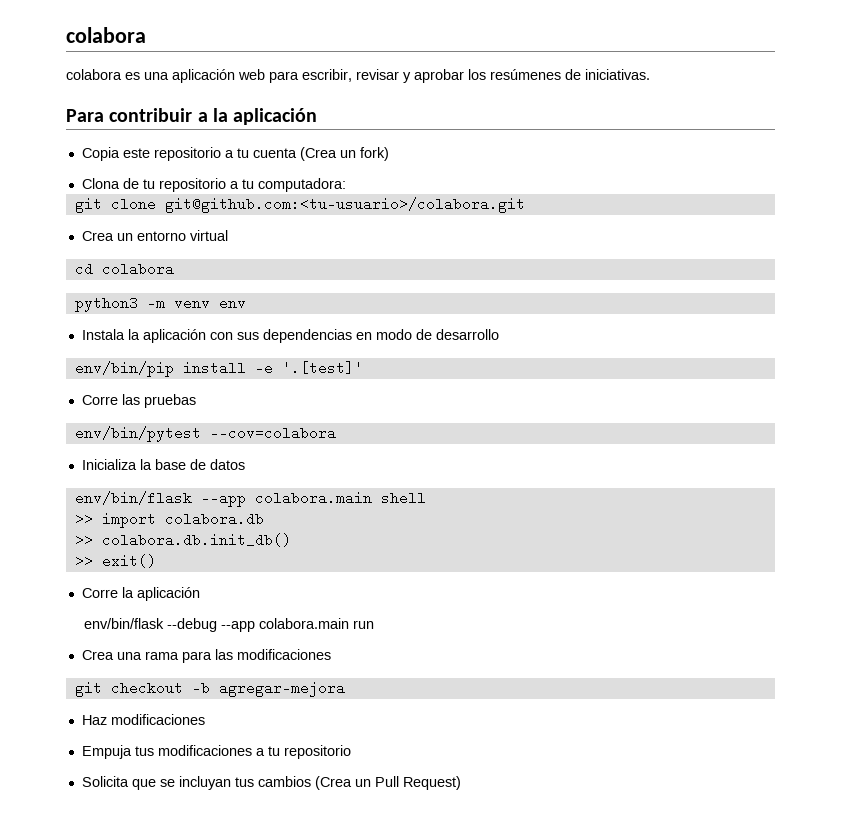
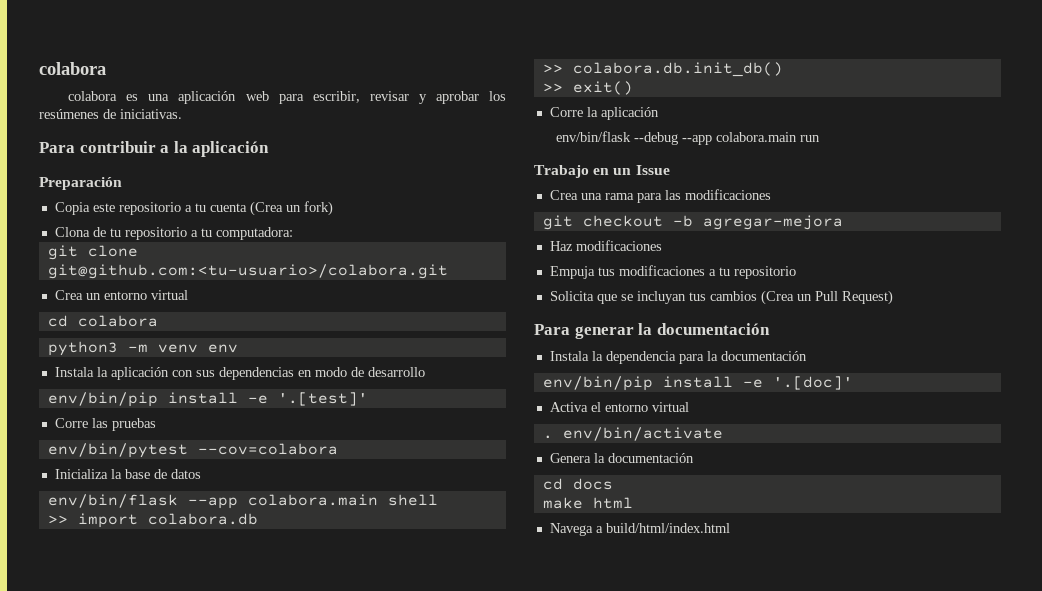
+ Preparación
+ Trabajo en un Issue
+ Para generar la documentación
+ Instala la dependencia para la documentación
+ env/bin/pip install -e '.[doc]'
+ Activa el entorno virtual
+ . env/bin/activate
+ Genera la documentación
+ cd docs
+ make html
+ Navega a build/html/index.html

